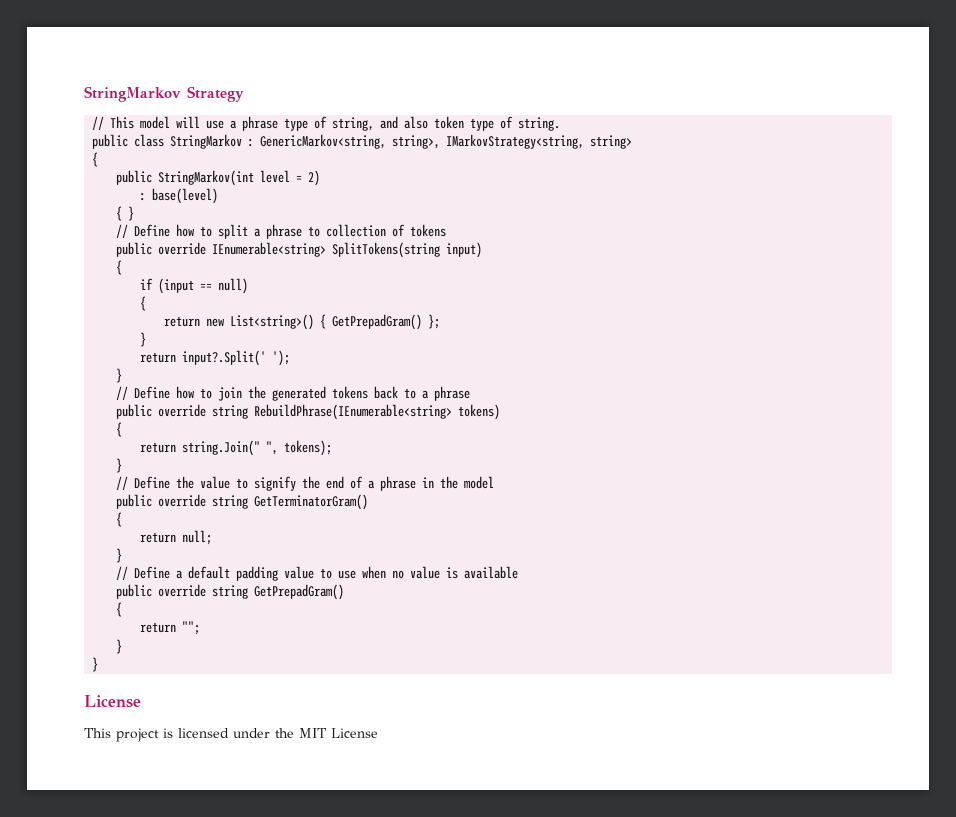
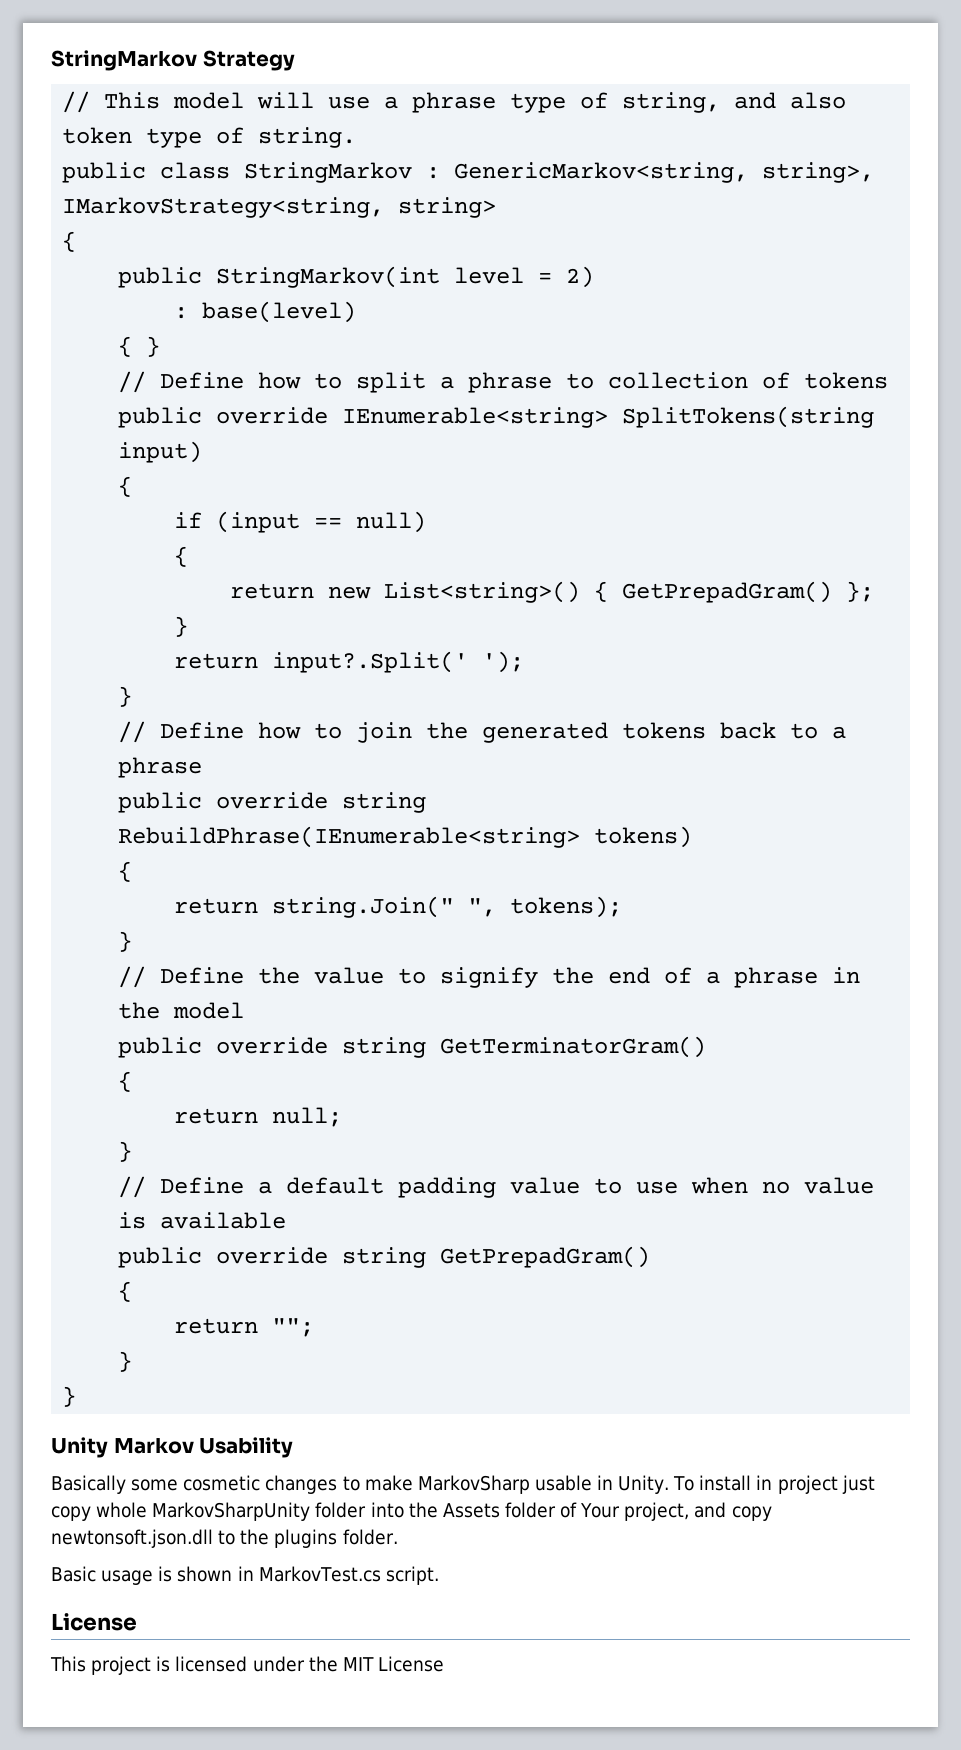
+ Unity Markov Usability
+ Basically some cosmetic changes to make MarkovSharp usable in Unity. To install in project just copy whole MarkovSharpUnity folder into the Assets folder of Your project, and copy newtonsoft.json.dll to the plugins folder.
+ Basic usage is shown in MarkovTest.cs script.

